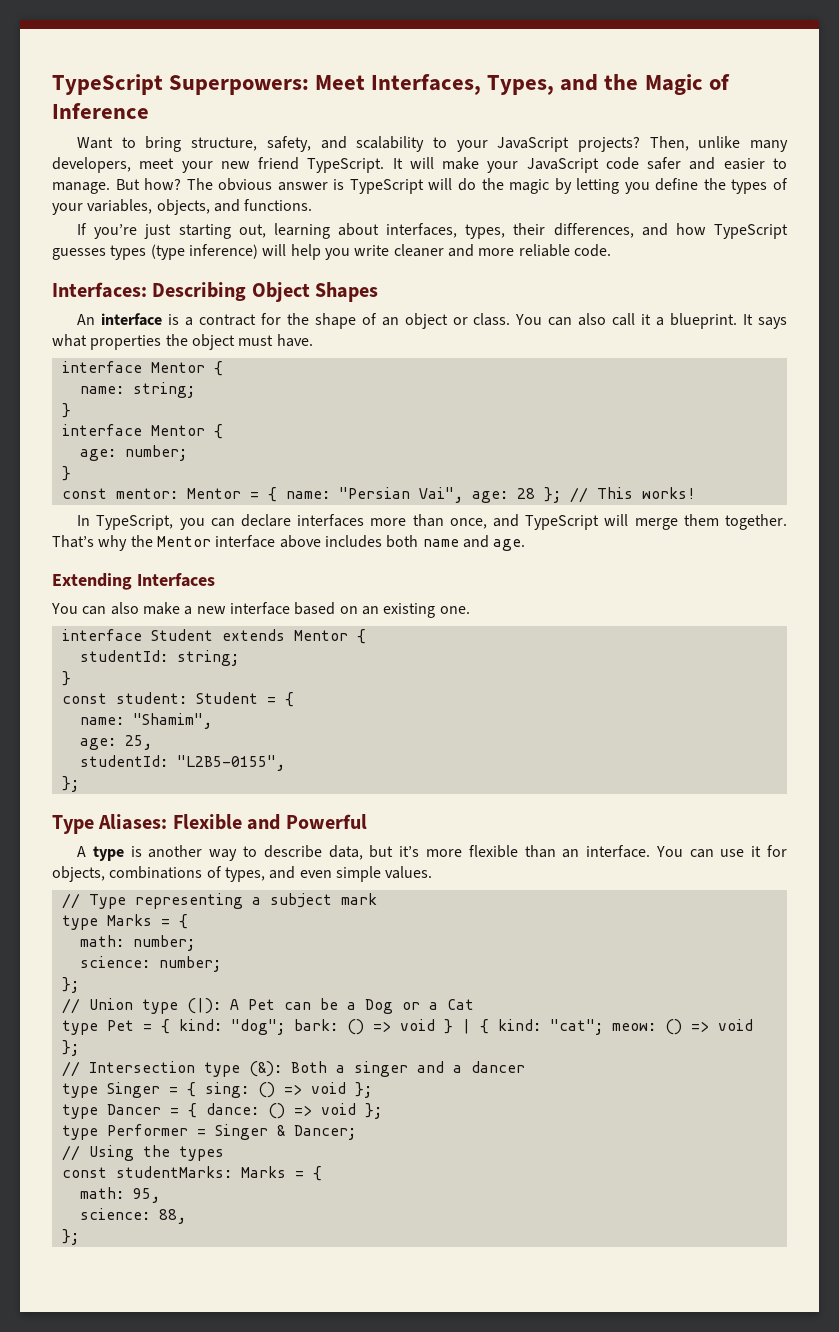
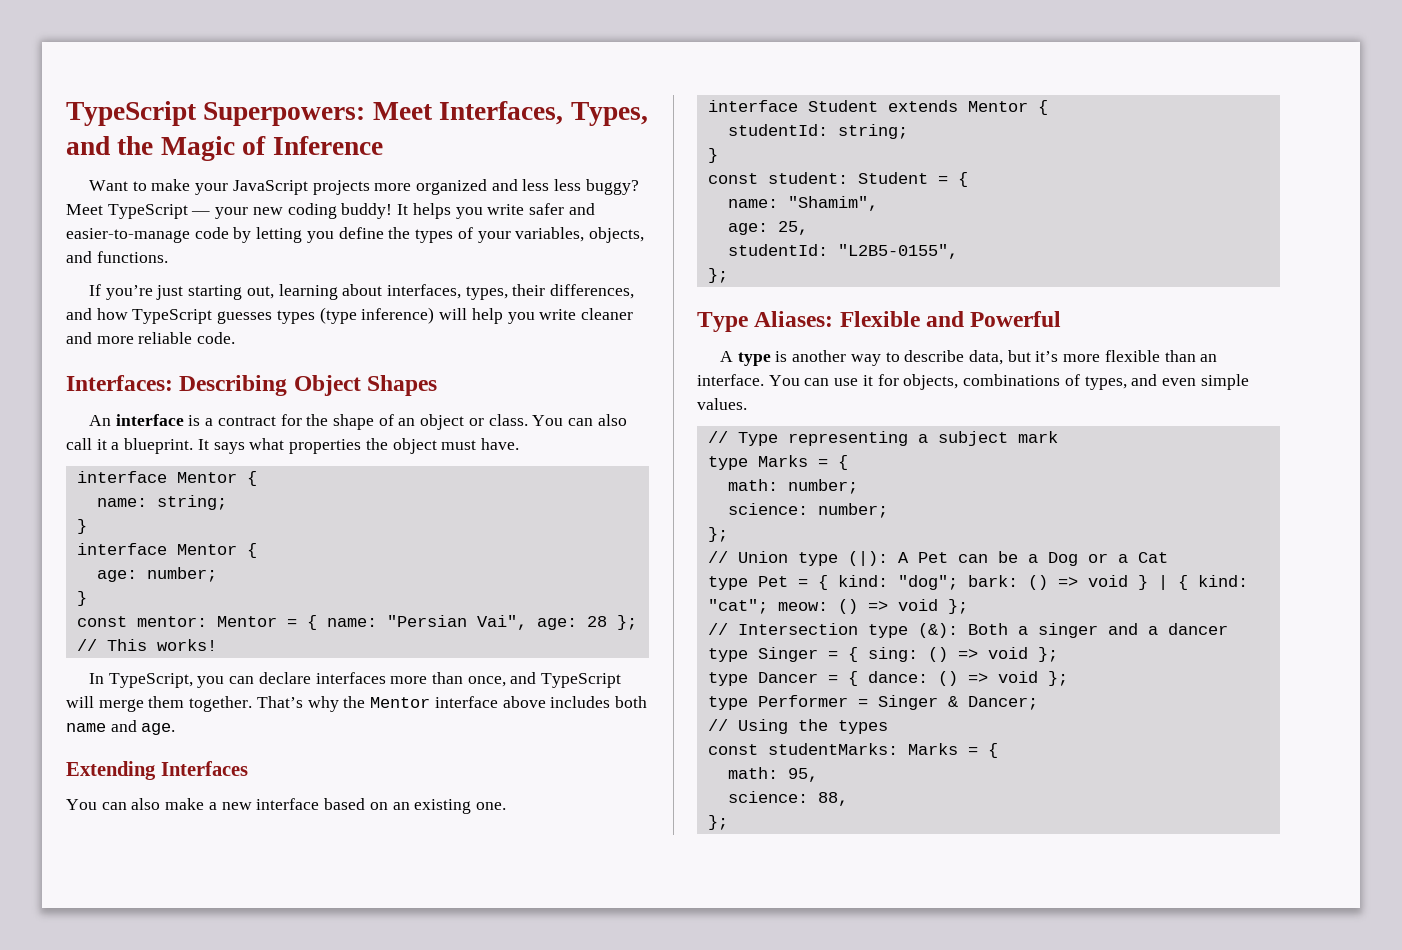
- Want to bring structure, safety, and scalability to your JavaScript projects? Then, unlike many developers, meet your new friend TypeScript. It will make your JavaScript code safer and easier to manage. But how? The obvious answer is TypeScript will do the magic by letting you define the types of your variables, objects, and functions.
+ Want to make your JavaScript projects more organized and less less buggy? Meet TypeScript — your new coding buddy! It helps you write safer and easier-to-manage code by letting you define the types of your variables, objects, and functions.

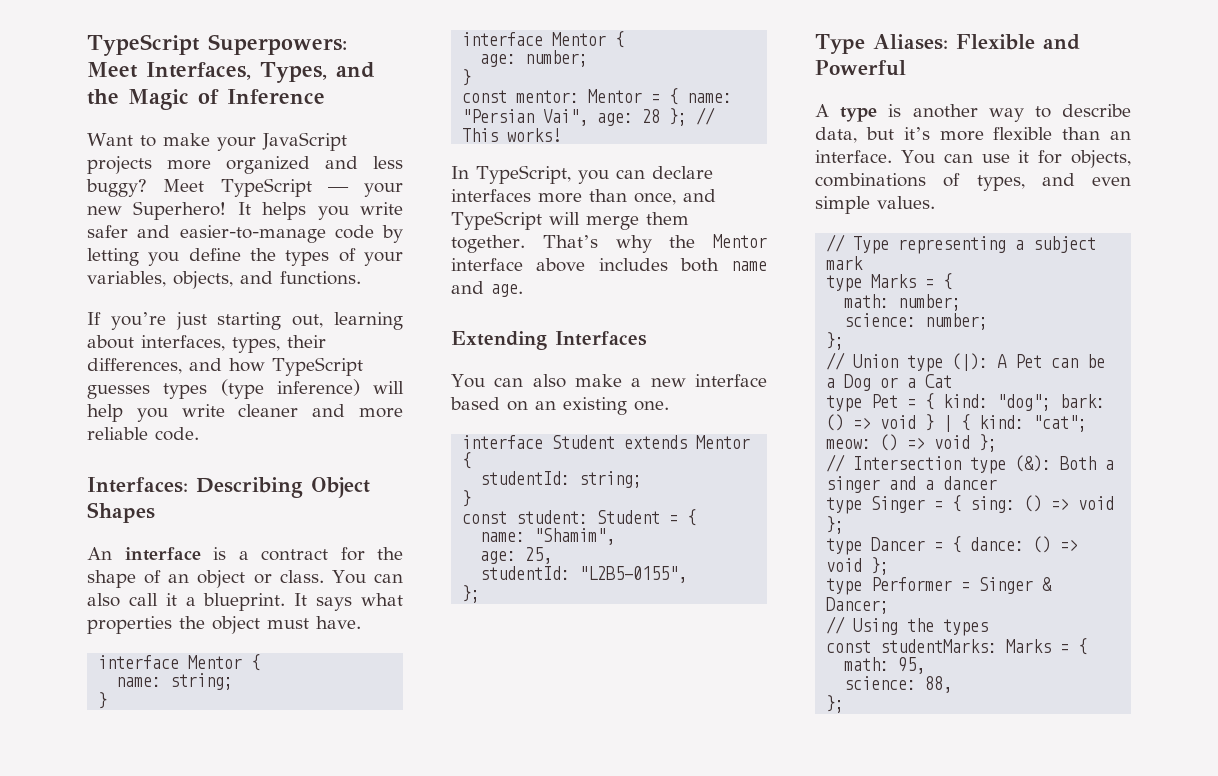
- Want to make your JavaScript projects more organized and less less buggy?
+ Want to make your JavaScript projects more organized and less buggy?
- Meet TypeScript — your new coding buddy!
+ Meet TypeScript — your new Superhero!

